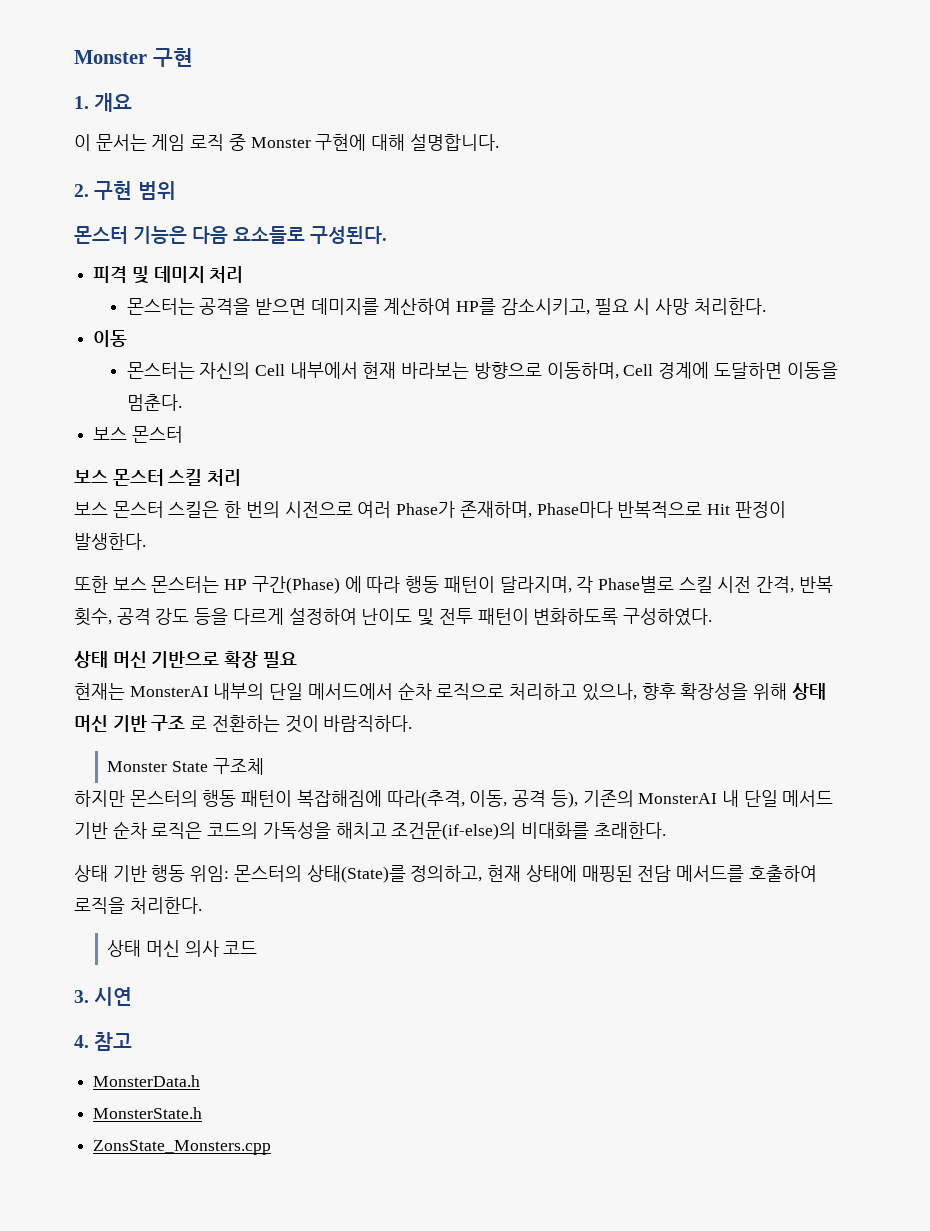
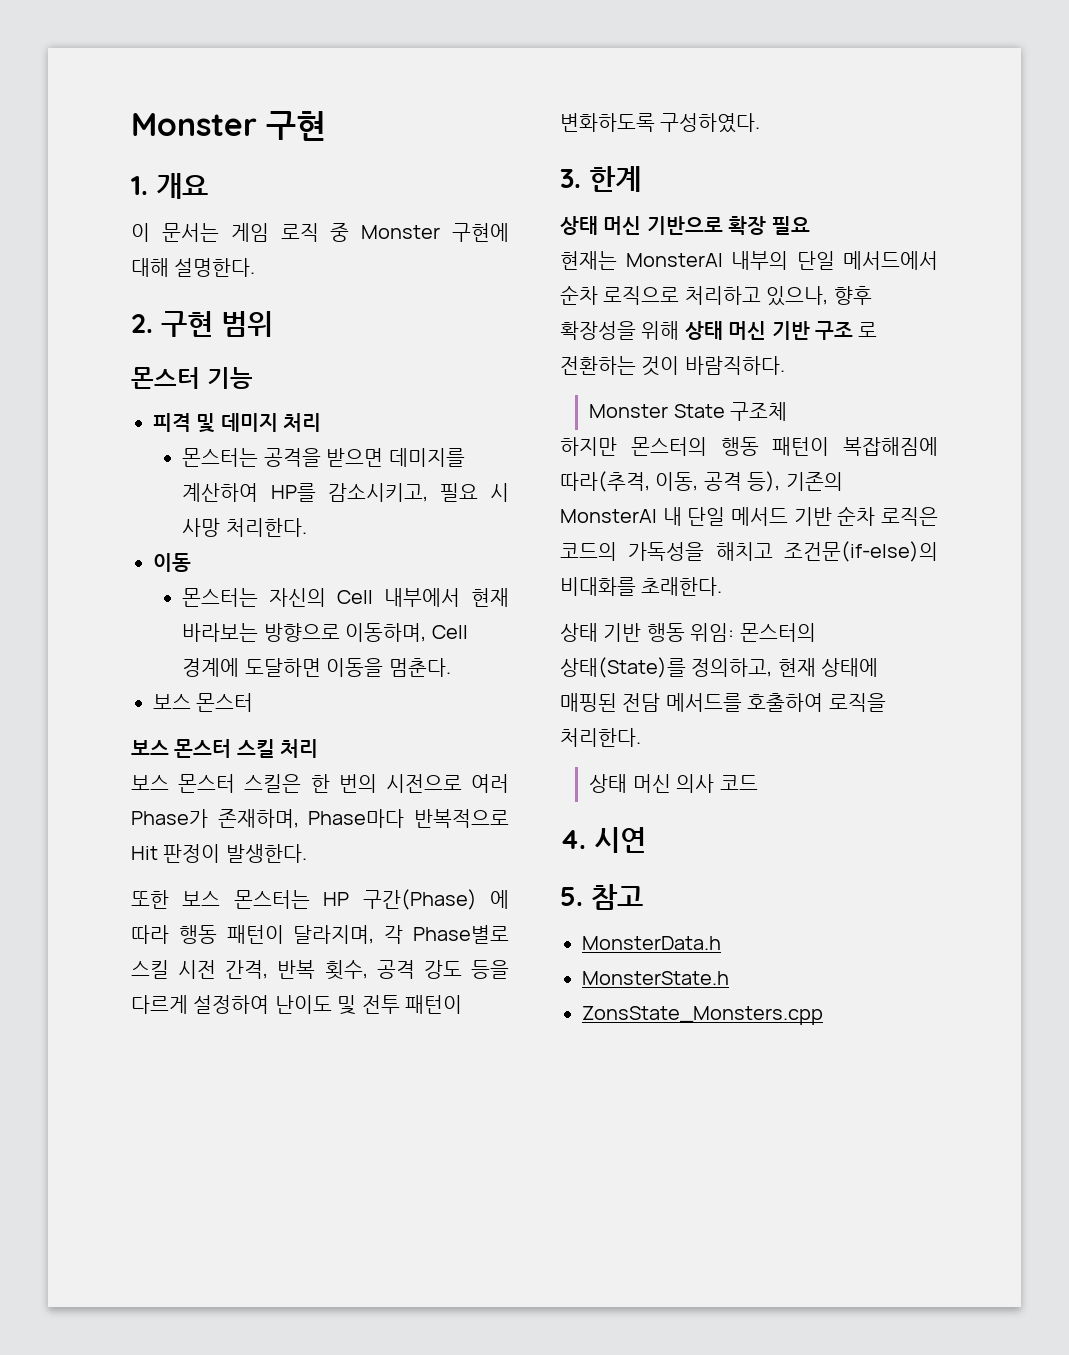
- 이 문서는 게임 로직 중 Monster 구현에 대해 설명합니다.
+ 이 문서는 게임 로직 중 Monster 구현에 대해 설명한다.
- 몬스터 기능은 다음 요소들로 구성된다.
+ 몬스터 기능
+ 3. 한계
- 3. 시연
+ 4. 시연
- 4. 참고
+ 5. 참고

